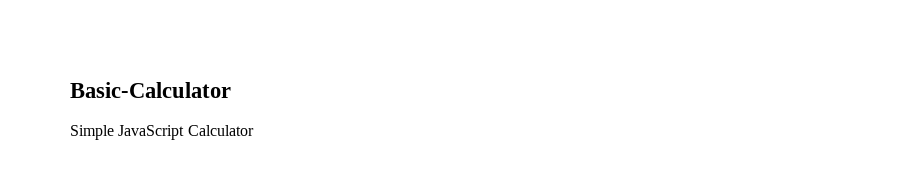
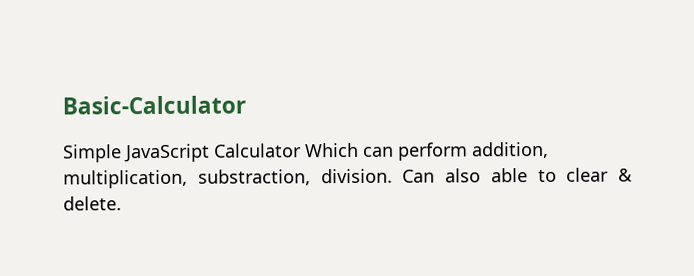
- Simple JavaScript Calculator
+ Simple JavaScript Calculator Which can perform addition, multiplication, substraction, division. Can also able to clear & delete.

